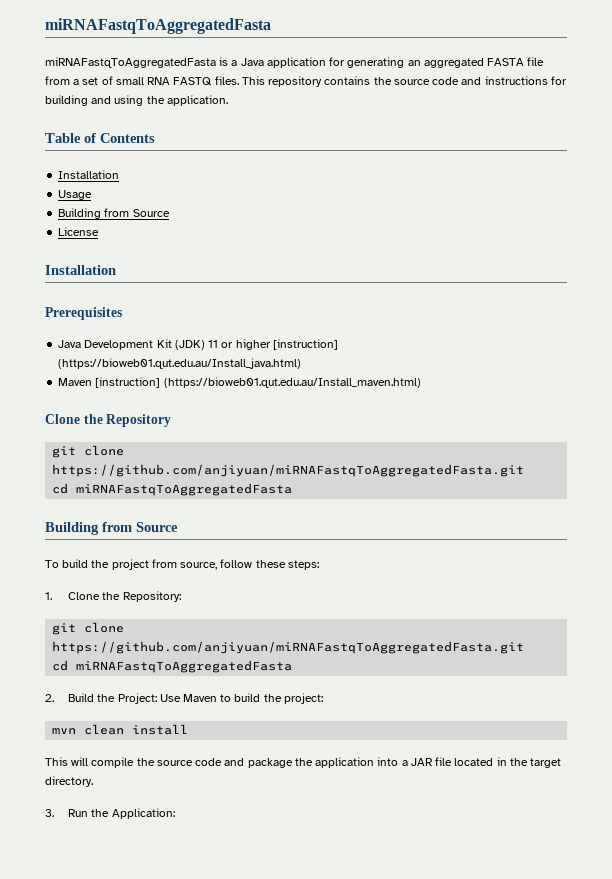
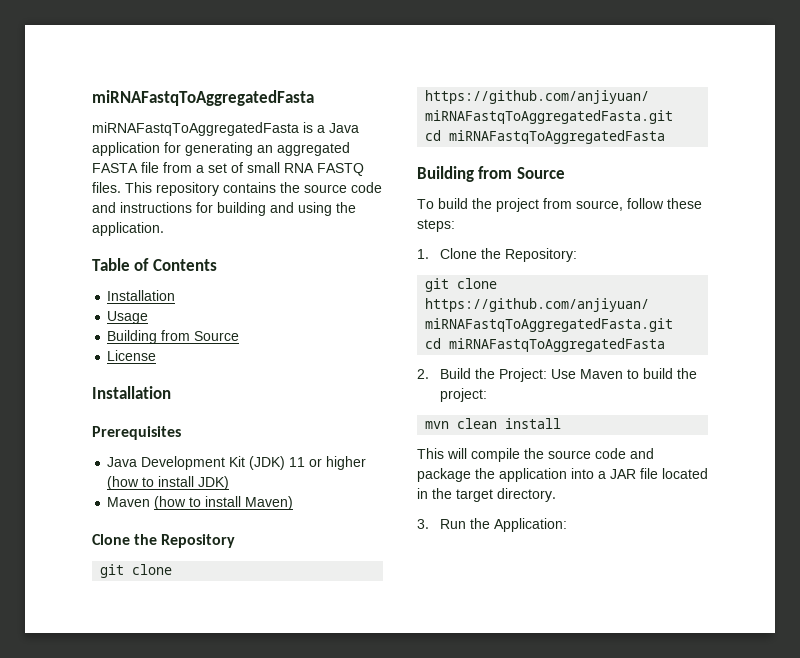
- Java Development Kit (JDK) 11 or higher [instruction] (https://bioweb01.qut.edu.au/Install_java.html)
- Maven [instruction] (https://bioweb01.qut.edu.au/Install_maven.html)
+ Java Development Kit (JDK) 11 or higher (how to install JDK)
+ Maven (how to install Maven)

